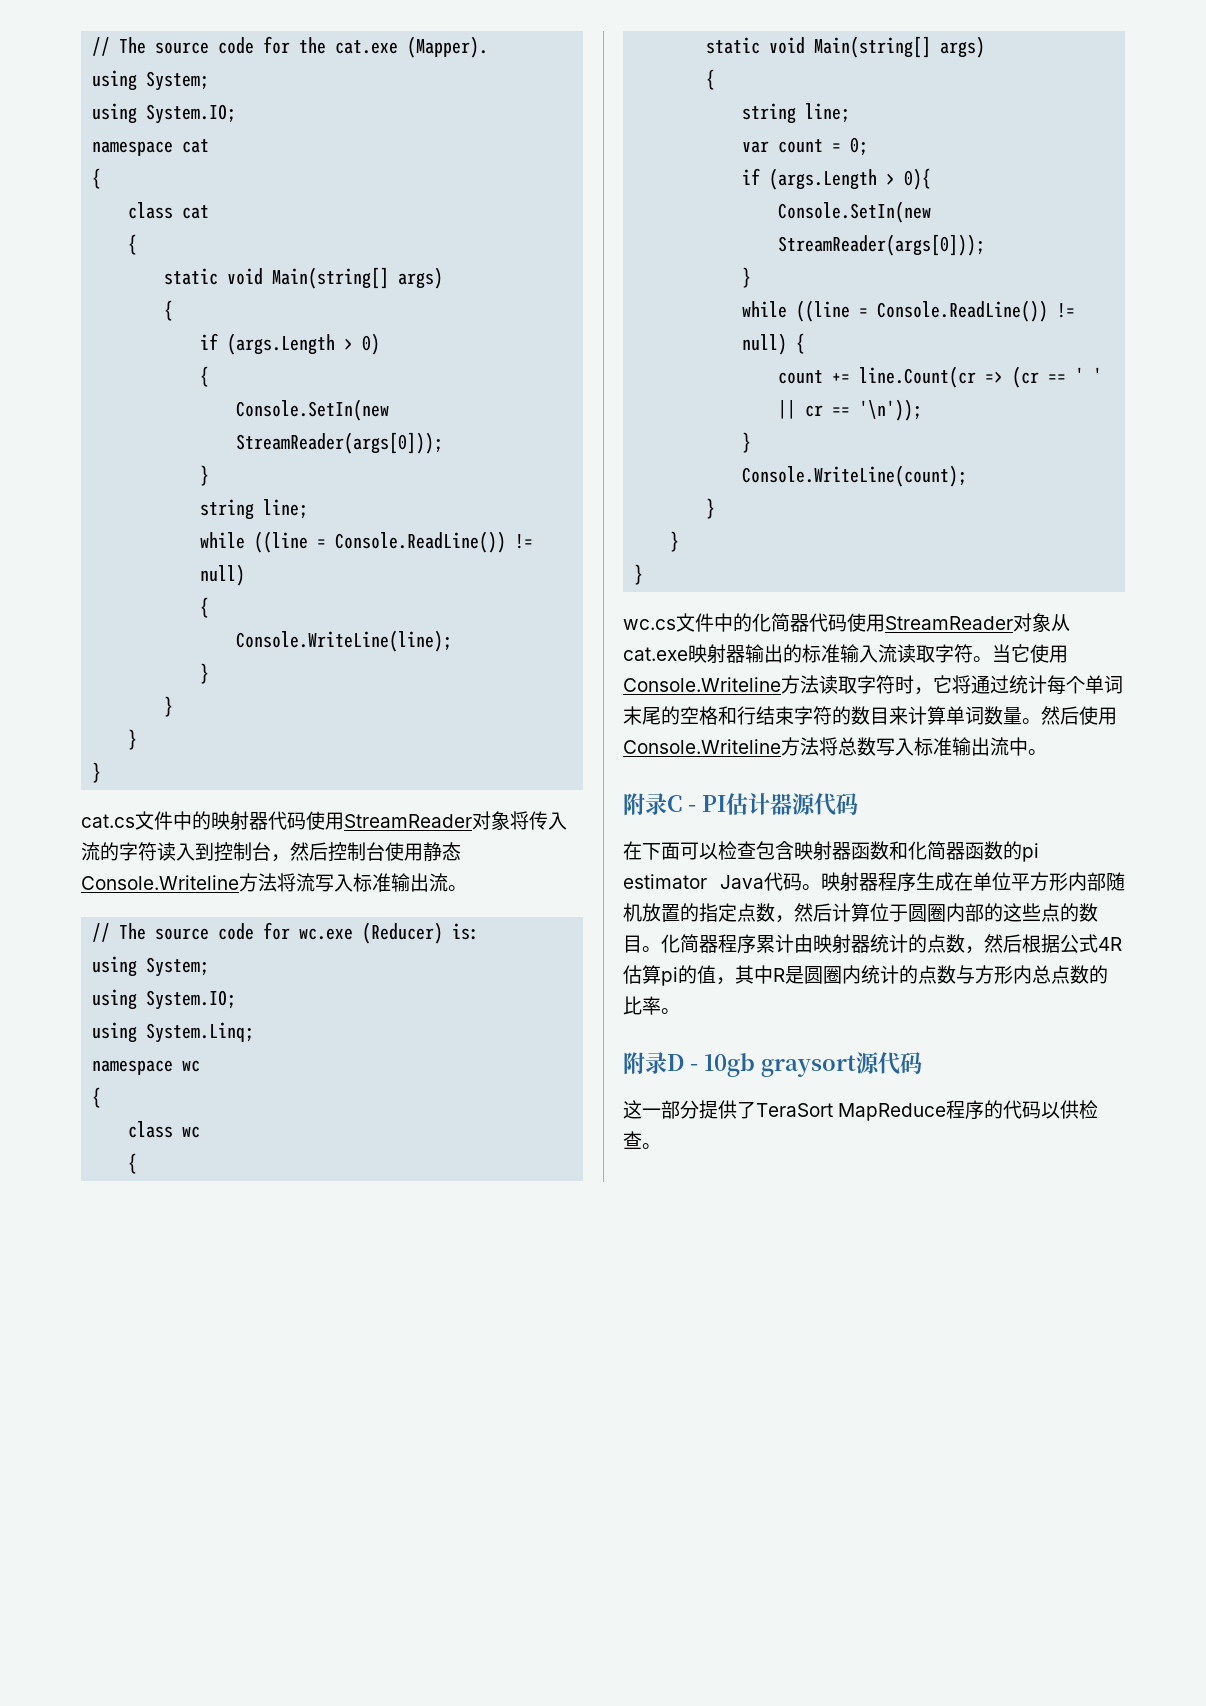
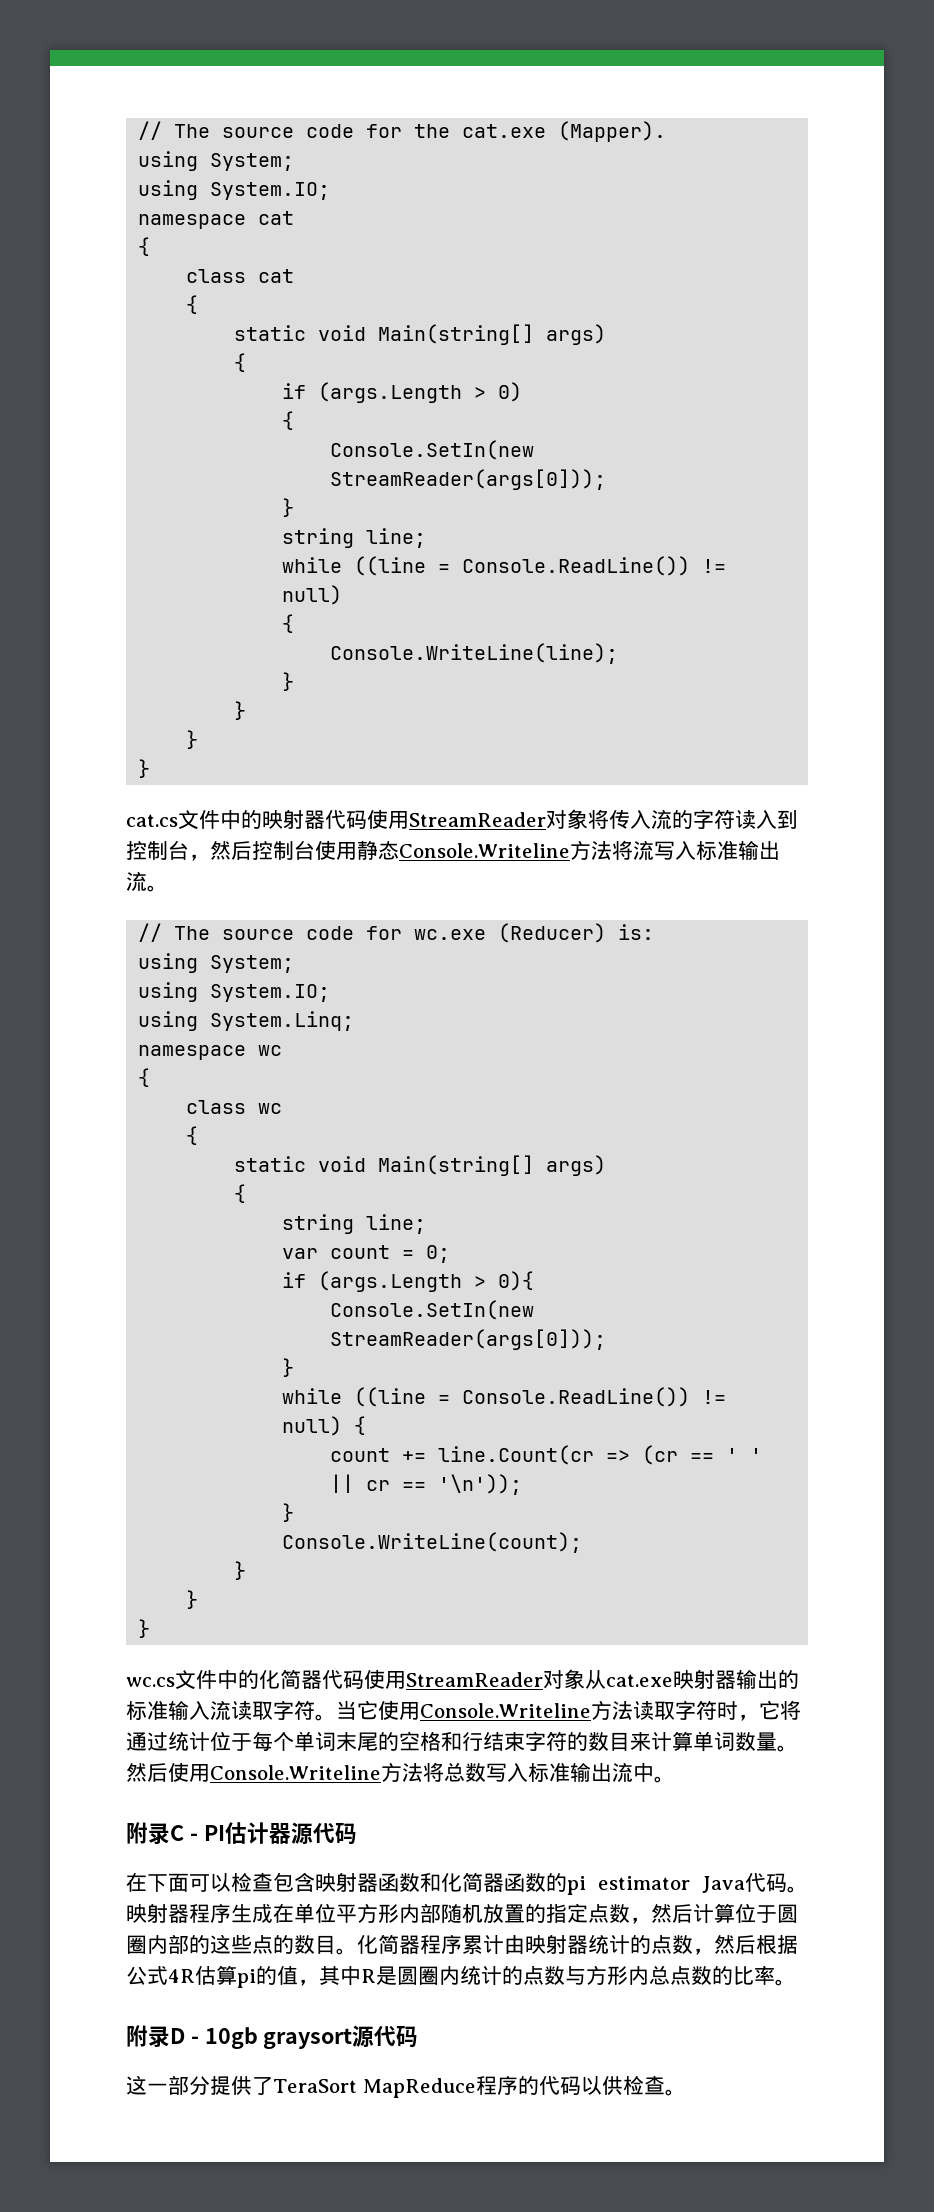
- 当它使用Console.Writeline方法读取字符时，它将通过统计每个单词末尾的空格和行结束字符的数目来计算单词数量。
+ 当它使用Console.Writeline方法读取字符时，它将通过统计位于每个单词末尾的空格和行结束字符的数目来计算单词数量。

